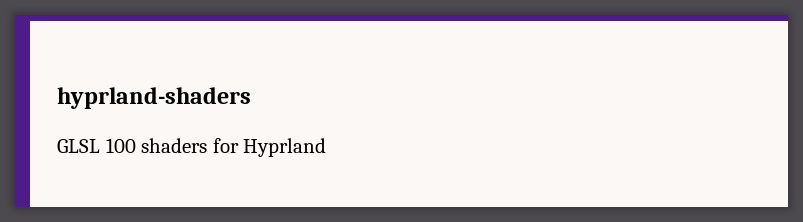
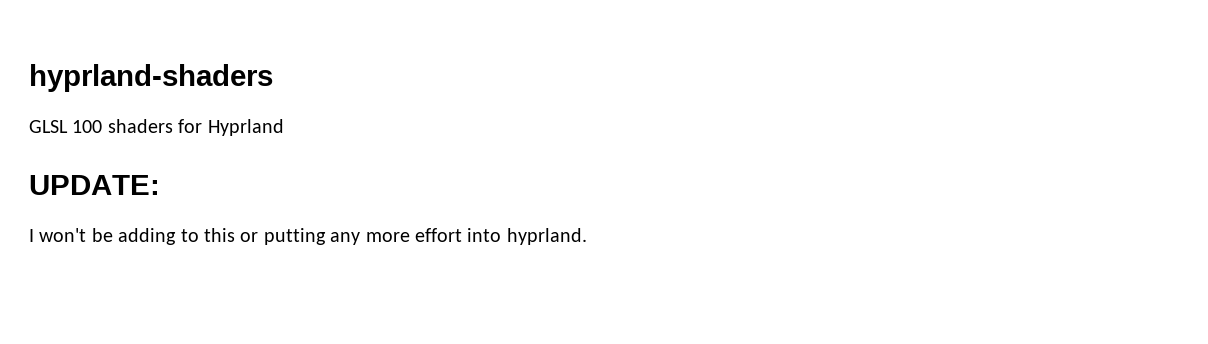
+ UPDATE:
+ I won't be adding to this or putting any more effort into hyprland.

